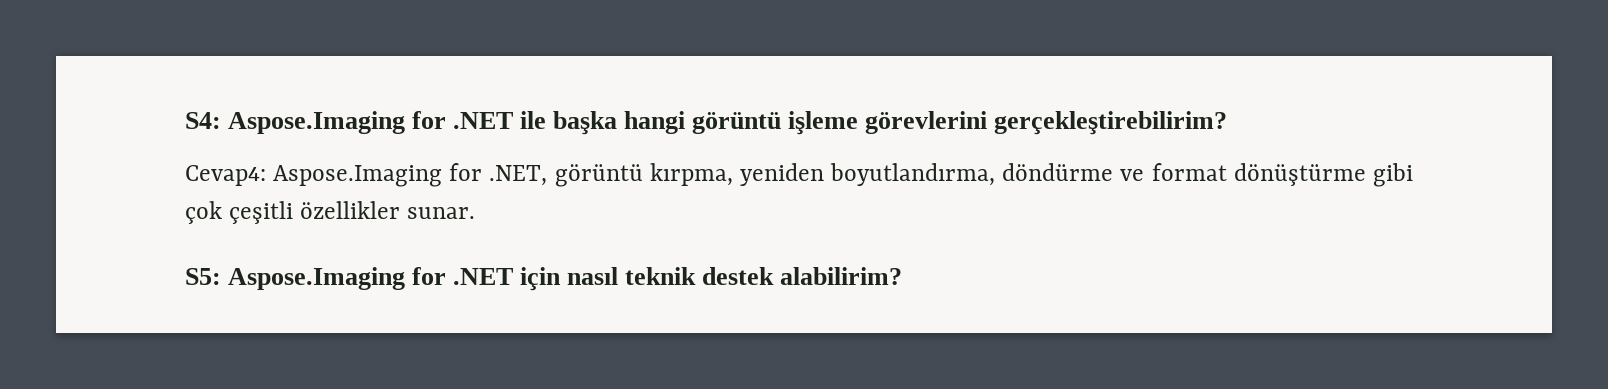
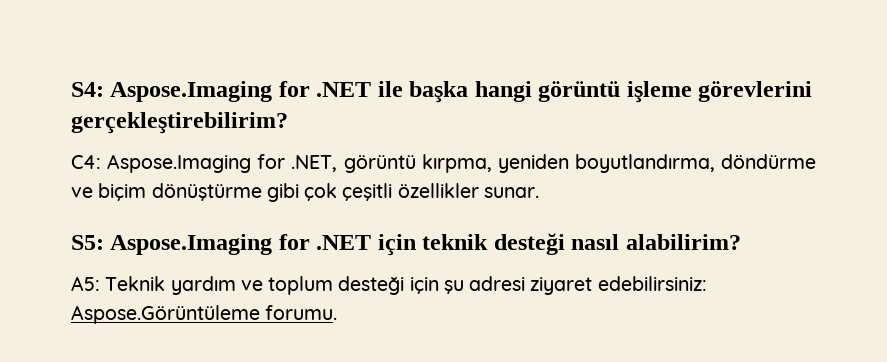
- Cevap4: Aspose.Imaging for .NET, görüntü kırpma, yeniden boyutlandırma, döndürme ve format dönüştürme gibi çok çeşitli özellikler sunar.
+ C4: Aspose.Imaging for .NET, görüntü kırpma, yeniden boyutlandırma, döndürme ve biçim dönüştürme gibi çok çeşitli özellikler sunar.
- S5: Aspose.Imaging for .NET için nasıl teknik destek alabilirim?
+ S5: Aspose.Imaging for .NET için teknik desteği nasıl alabilirim?
+ A5: Teknik yardım ve toplum desteği için şu adresi ziyaret edebilirsiniz: Aspose.Görüntüleme forumu.

